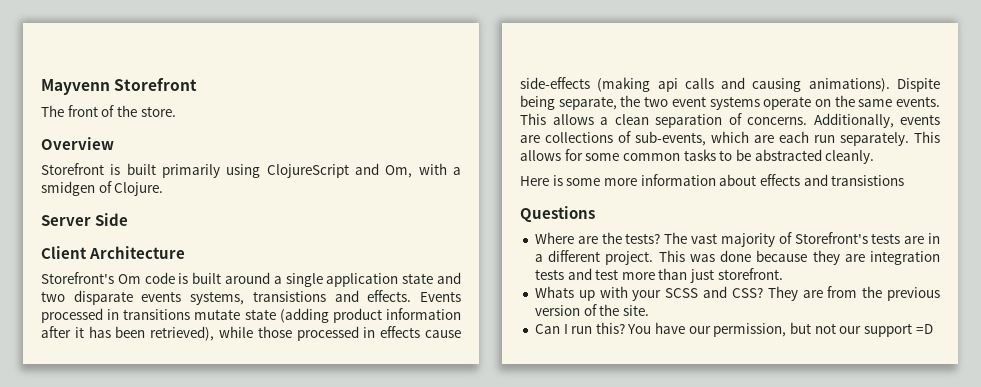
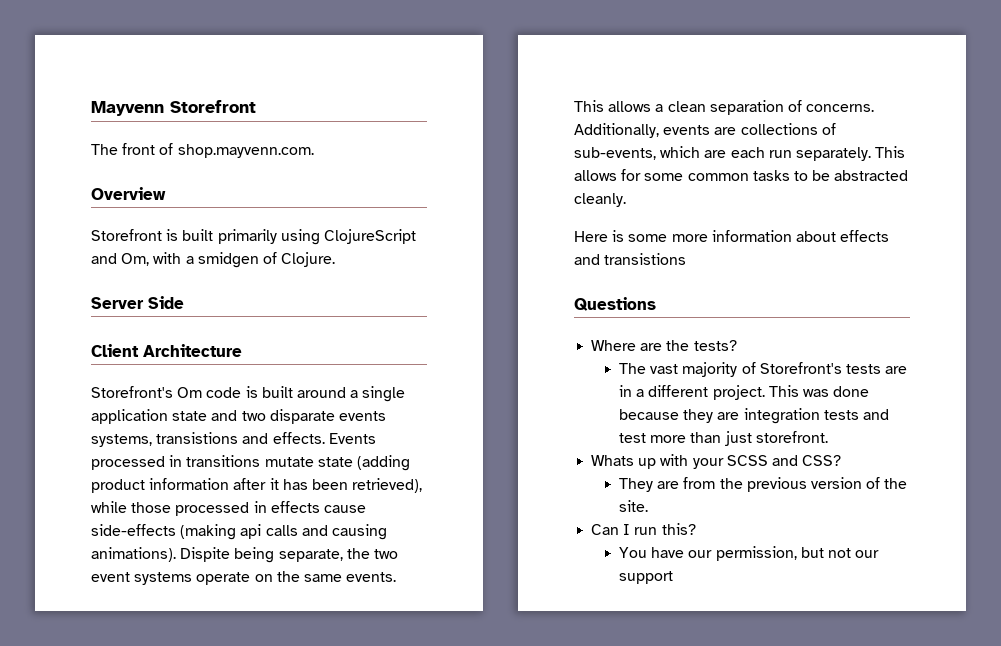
- The front of the store.
+ The front of shop.mayvenn.com.
- Where are the tests? The vast majority of Storefront's tests are in a different project.
+ Where are the tests?
+ The vast majority of Storefront's tests are in a different project.
- Whats up with your SCSS and CSS? They are from the previous version of the site.
+ Whats up with your SCSS and CSS?
+ They are from the previous version of the site.
- Can I run this? You have our permission, but not our support =D
+ Can I run this?
+ You have our permission, but not our support

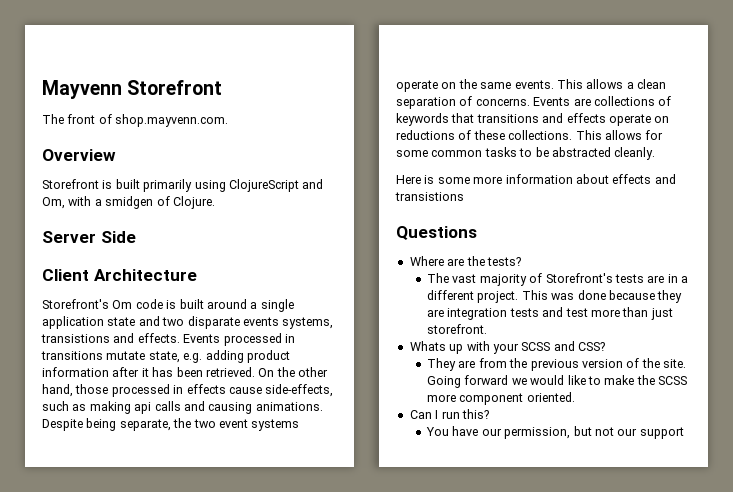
- Events processed in transitions mutate state (adding product information after it has been retrieved), while those processed in effects cause side-effects (making api calls and causing animations). Dispite being separate, the two event systems operate on the same events.
+ Events processed in transitions mutate state, e.g. adding product information after it has been retrieved. On the other hand, those processed in effects cause side-effects, such as making api calls and causing animations. Despite being separate, the two event systems operate on the same events.
- Additionally, events are collections of sub-events, which are each run separately.
+ Events are collections of keywords that transitions and effects operate on reductions of these collections.
+ Going forward we would like to make the SCSS more component oriented.

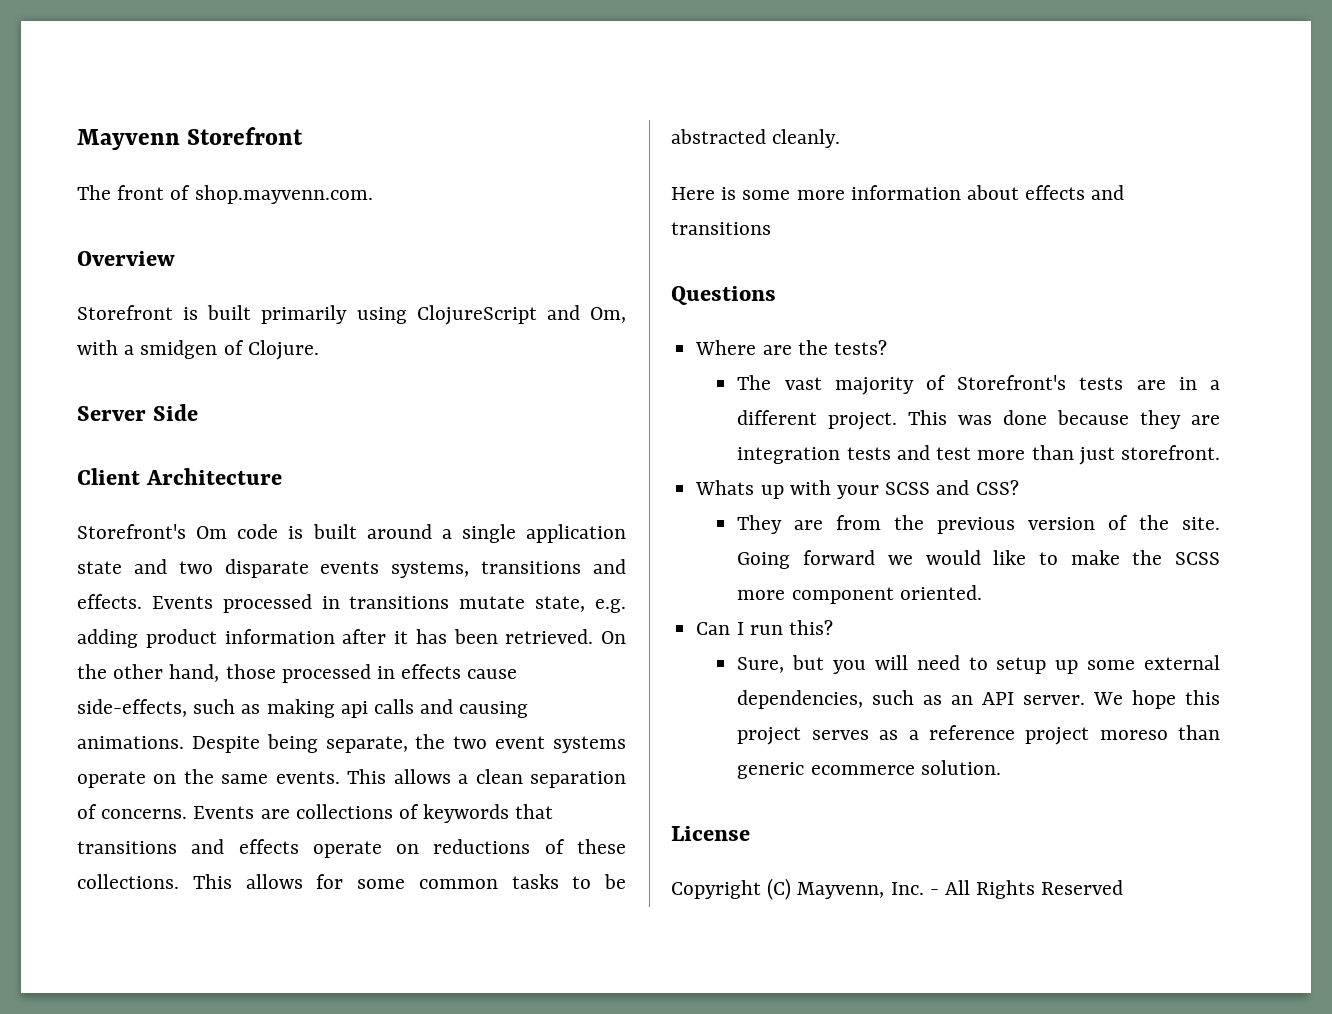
- Storefront's Om code is built around a single application state and two disparate events systems, transistions and effects.
+ Storefront's Om code is built around a single application state and two disparate events systems, transitions and effects.
- Here is some more information about effects and transistions
+ Here is some more information about effects and transitions
- You have our permission, but not our support
+ Sure, but you will need to setup up some external dependencies, such as an API server. We hope this project serves as a reference project moreso than generic ecommerce solution.
+ License
+ Copyright (C) Mayvenn, Inc. - All Rights Reserved

